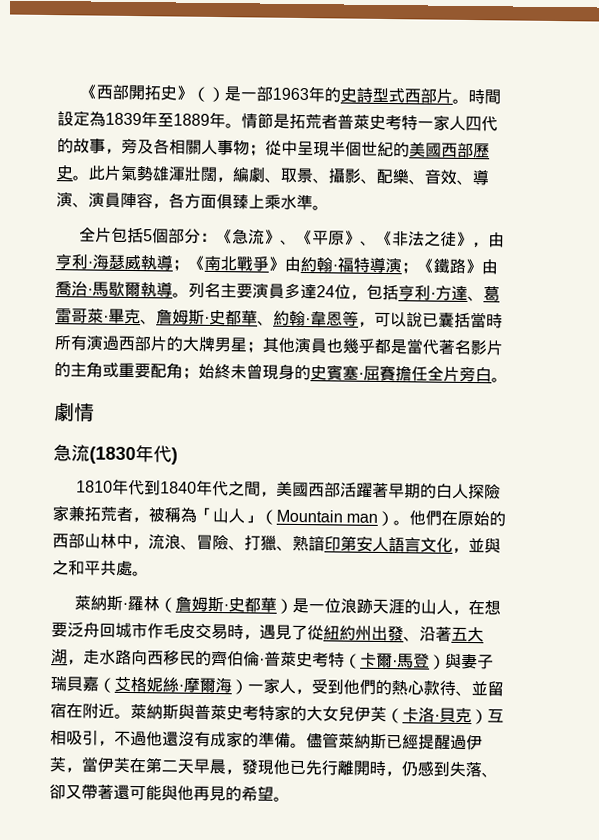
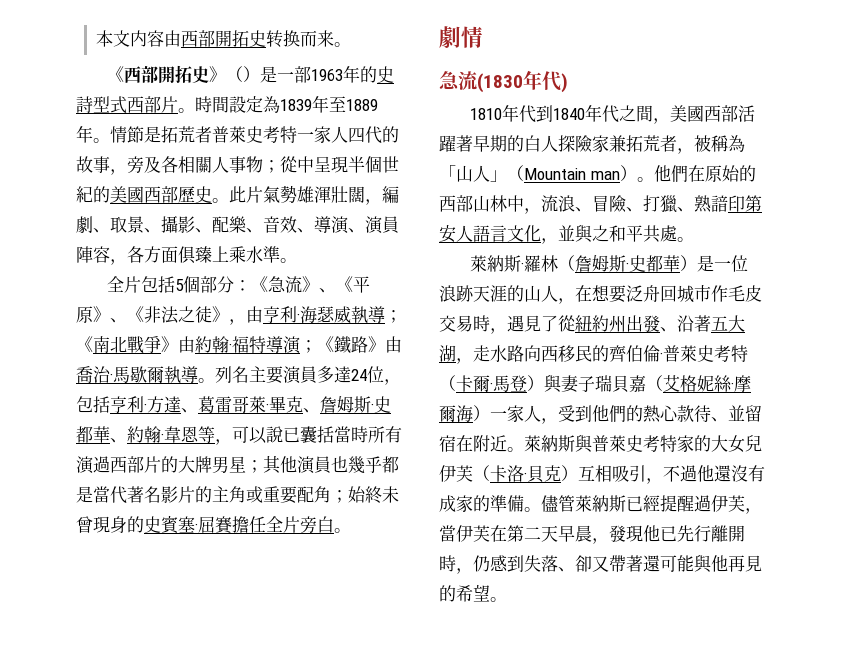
+ 本文内容由西部開拓史转换而来。

